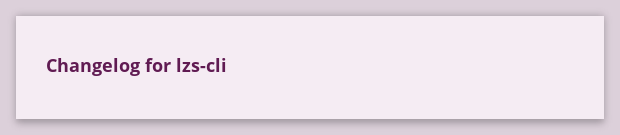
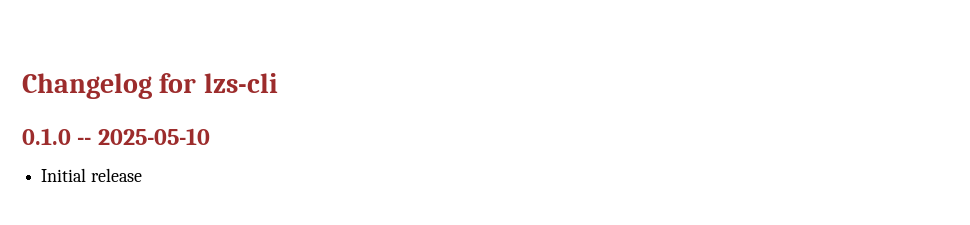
+ 0.1.0 -- 2025-05-10
+ Initial release

